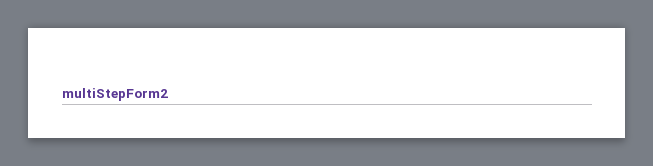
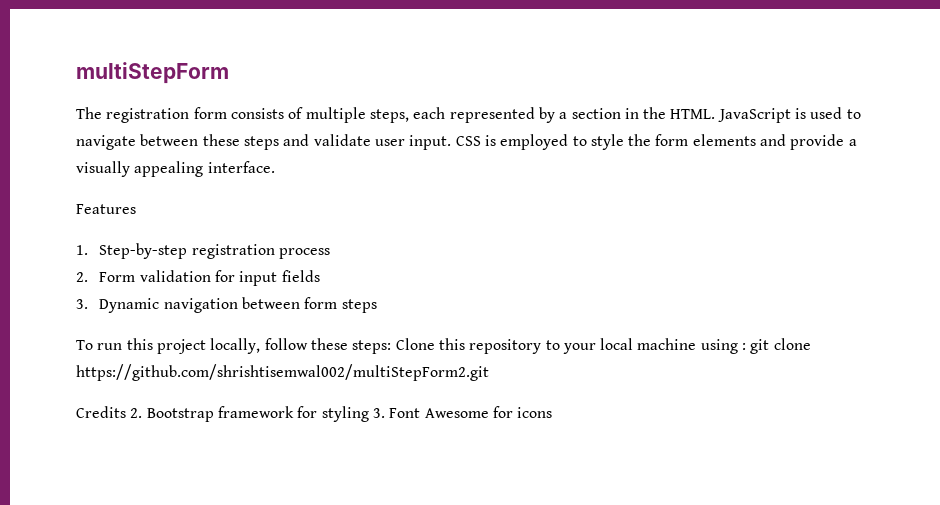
- multiStepForm2
+ multiStepForm
+ The registration form consists of multiple steps, each represented by a section in the HTML. JavaScript is used to navigate between these steps and validate user input. CSS is employed to style the form elements and provide a visually appealing interface.
+ Features
+ 1. Step-by-step registration process
+ 2. Form validation for input fields
+ 3. Dynamic navigation between form steps
+ To run this project locally, follow these steps: Clone this repository to your local machine using : git clone https://github.com/shrishtisemwal002/multiStepForm2.git
+ Credits 2. Bootstrap framework for styling 3. Font Awesome for icons

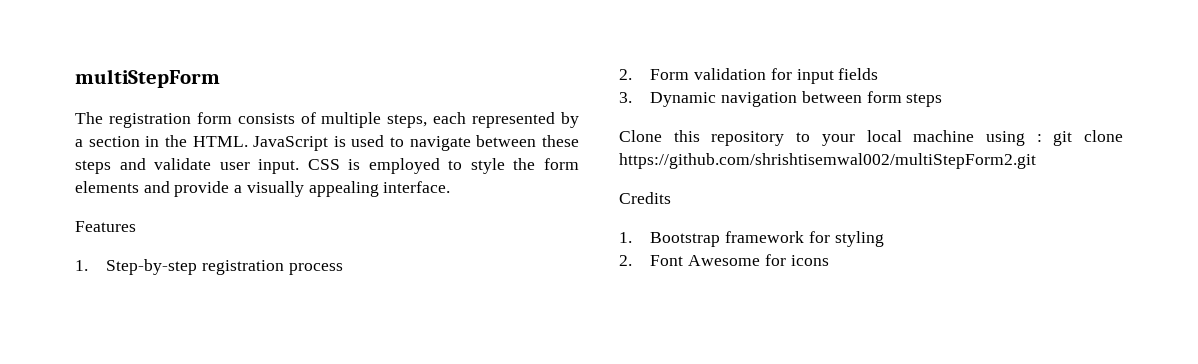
- To run this project locally, follow these steps: Clone this repository to your local machine using : git clone https://github.com/shrishtisemwal002/multiStepForm2.git
+ Clone this repository to your local machine using : git clone https://github.com/shrishtisemwal002/multiStepForm2.git
- Credits 2. Bootstrap framework for styling 3. Font Awesome for icons
+ Credits
+ 1. Bootstrap framework for styling
+ 2. Font Awesome for icons

